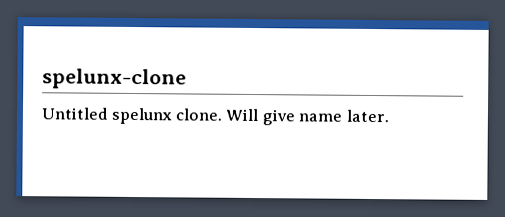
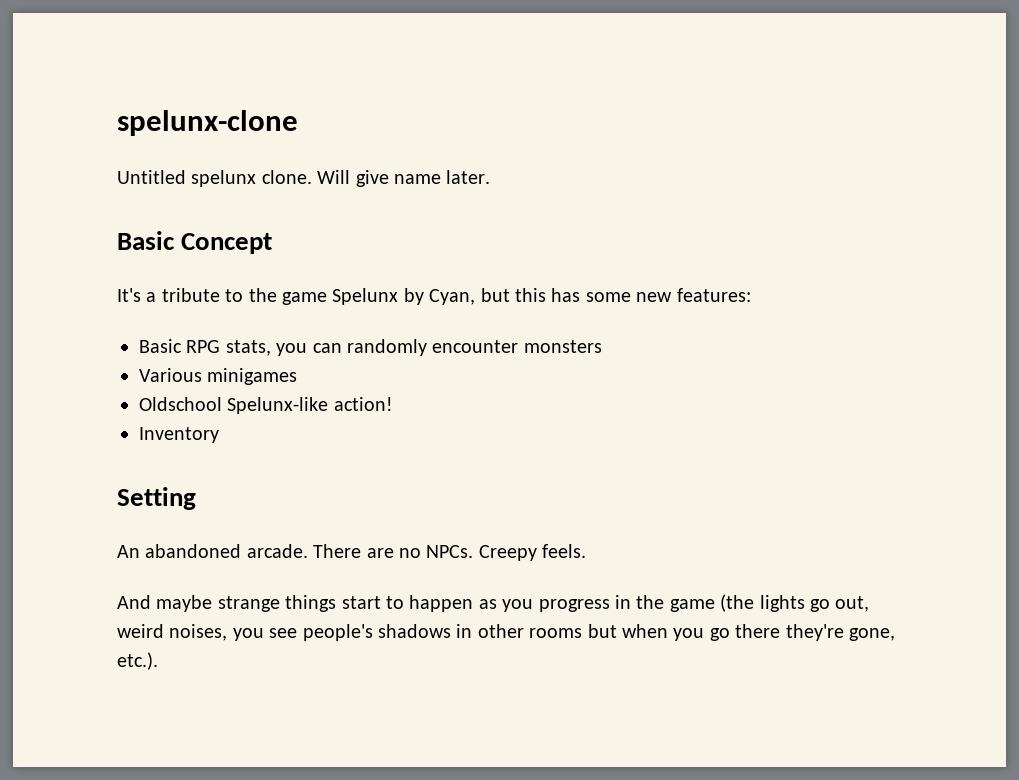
+ Basic Concept
+ It's a tribute to the game Spelunx by Cyan, but this has some new features:
+ Basic RPG stats, you can randomly encounter monsters
+ Various minigames
+ Oldschool Spelunx-like action!
+ Inventory
+ Setting
+ An abandoned arcade. There are no NPCs. Creepy feels.
+ And maybe strange things start to happen as you progress in the game (the lights go out, weird noises, you see people's shadows in other rooms but when you go there they're gone, etc.).

